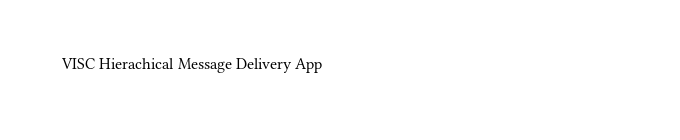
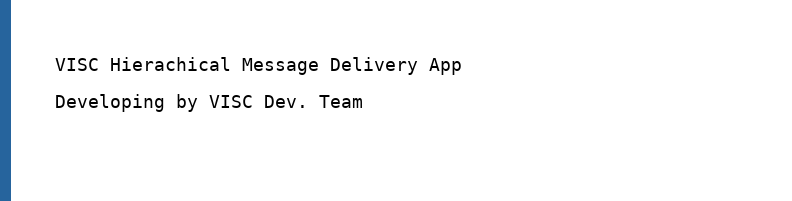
+ Developing by VISC Dev. Team

